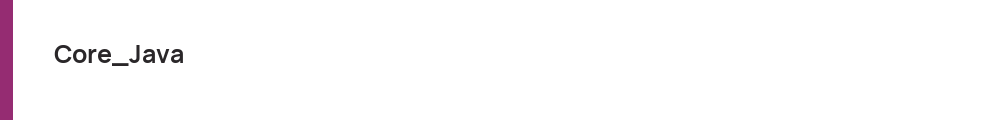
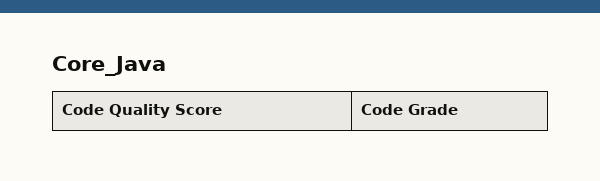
+ Code Quality Score | Code Grade

